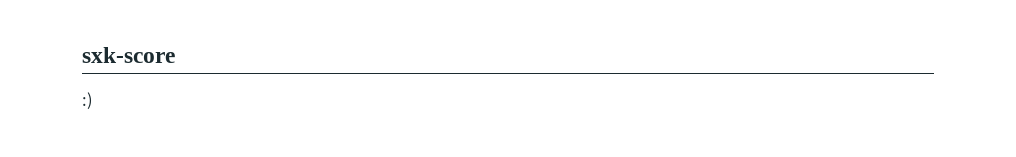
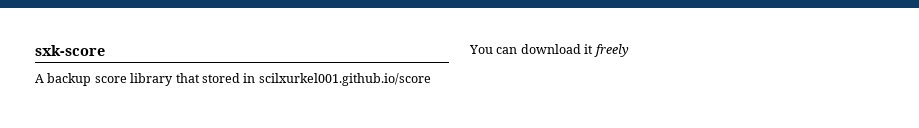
- :)
+ A backup score library that stored in scilxurkel001.github.io/score You can download it freely

